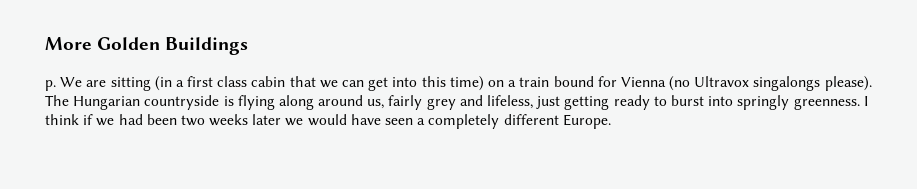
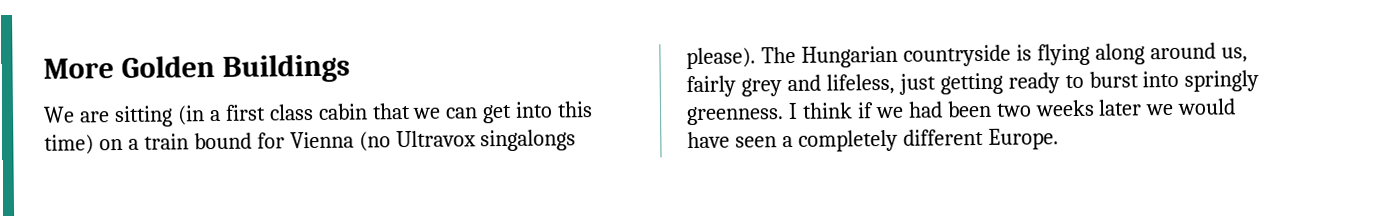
- p. We are sitting (in a first class cabin that we can get into this time) on a train bound for Vienna (no Ultravox singalongs please).
+ We are sitting (in a first class cabin that we can get into this time) on a train bound for Vienna (no Ultravox singalongs please).

